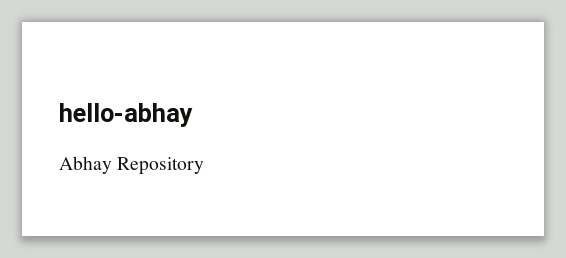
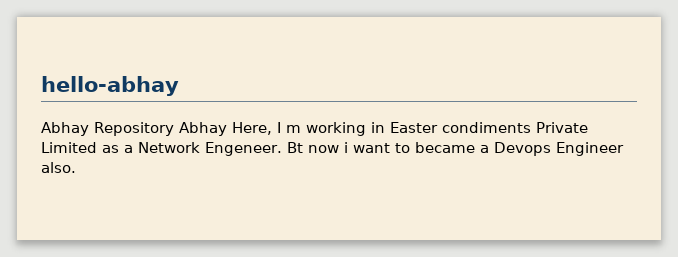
- Abhay Repository
+ Abhay Repository Abhay Here, I m working in Easter condiments Private Limited as a Network Engeneer. Bt now i want to became a Devops Engineer also.

